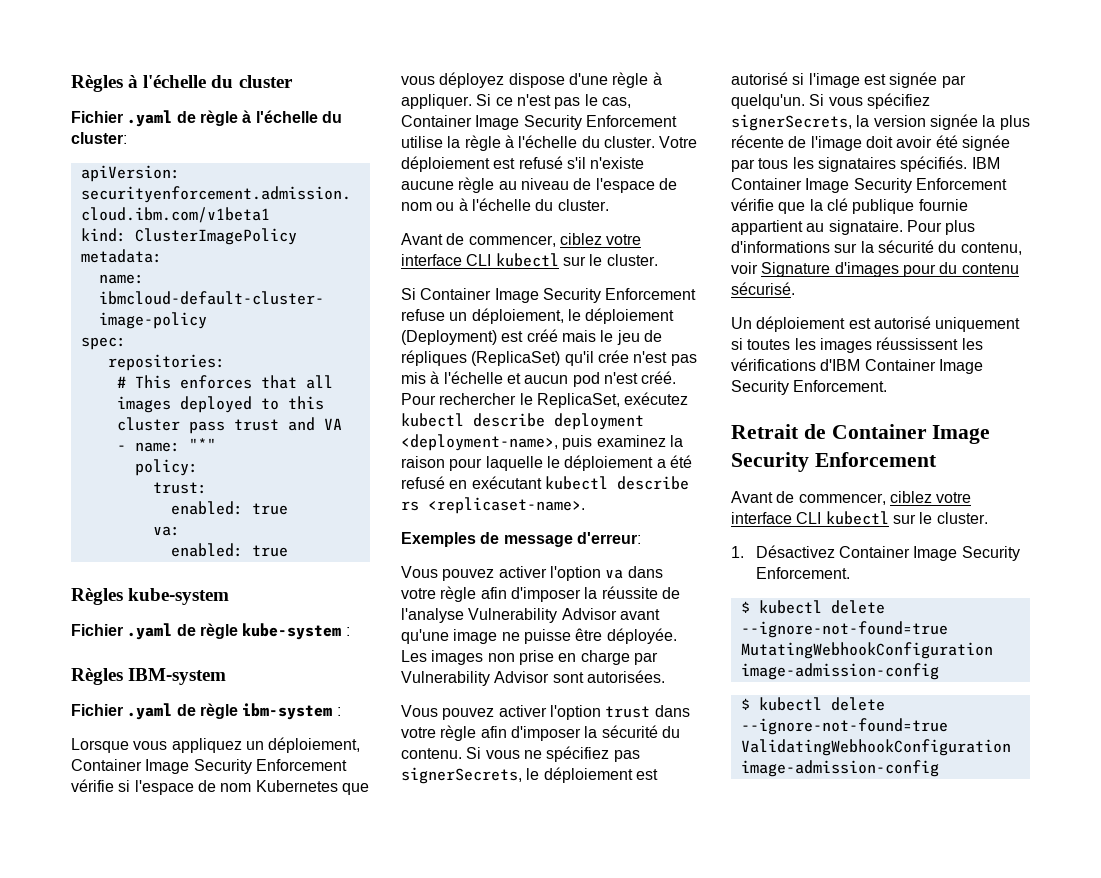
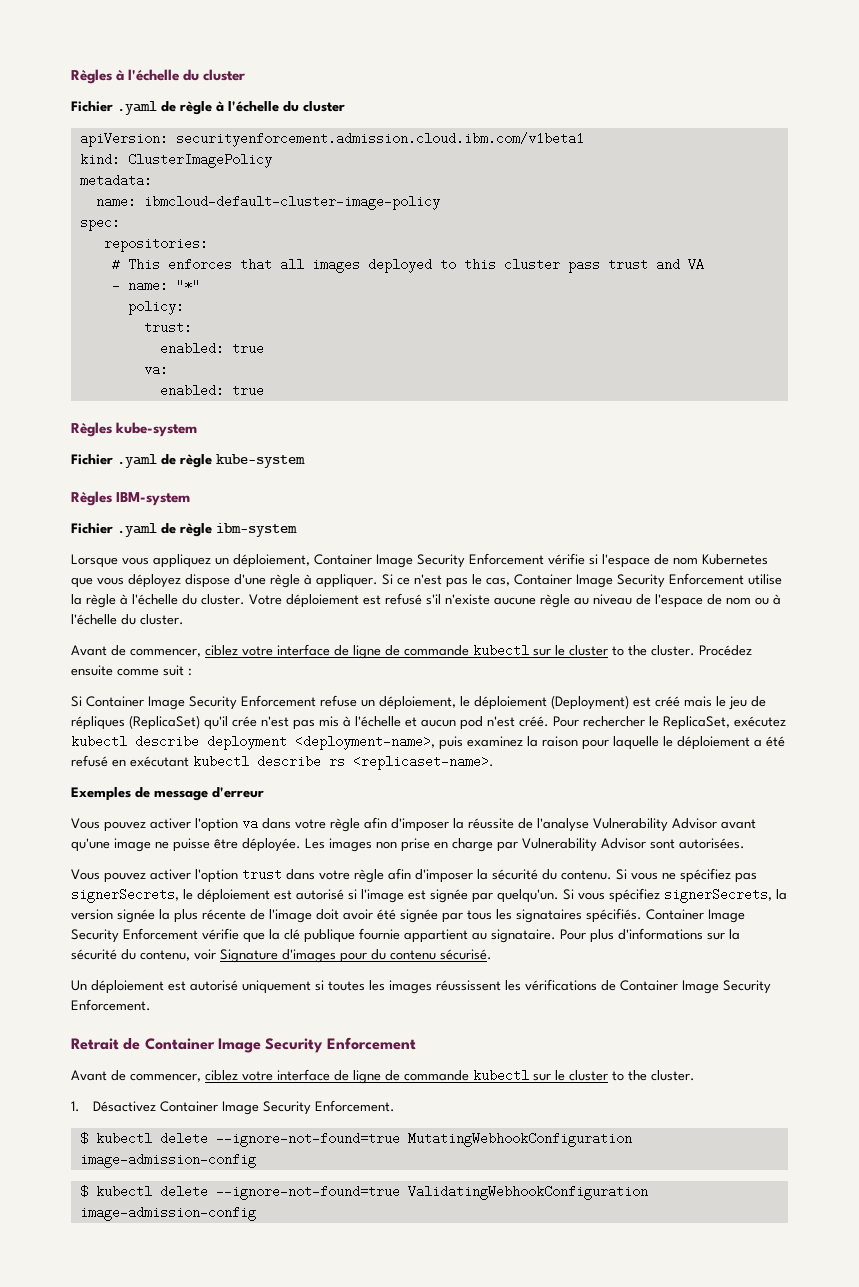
- Fichier .yaml de règle à l'échelle du cluster:
+ Fichier .yaml de règle à l'échelle du cluster
- Fichier .yaml de règle kube-system :
+ Fichier .yaml de règle kube-system
- Fichier .yaml de règle ibm-system :
+ Fichier .yaml de règle ibm-system
  Votre déploiement est refusé s'il n'existe aucune règle au niveau de l'espace de nom ou à l'échelle du cluster.
- Avant de commencer, ciblez votre interface CLI kubectl sur le cluster.
+ Avant de commencer, ciblez votre interface de ligne de commande kubectl sur le cluster to the cluster. Procédez ensuite comme suit :
- Exemples de message d'erreur:
+ Exemples de message d'erreur
- IBM Container Image Security Enforcement vérifie que la clé publique fournie appartient au signataire.
+ Container Image Security Enforcement vérifie que la clé publique fournie appartient au signataire.
- Un déploiement est autorisé uniquement si toutes les images réussissent les vérifications d'IBM Container Image Security Enforcement.
+ Un déploiement est autorisé uniquement si toutes les images réussissent les vérifications de Container Image Security Enforcement.
  Retrait de Container Image Security Enforcement
- Avant de commencer, ciblez votre interface CLI kubectl sur le cluster.
+ Avant de commencer, ciblez votre interface de ligne de commande kubectl sur le cluster to the cluster.

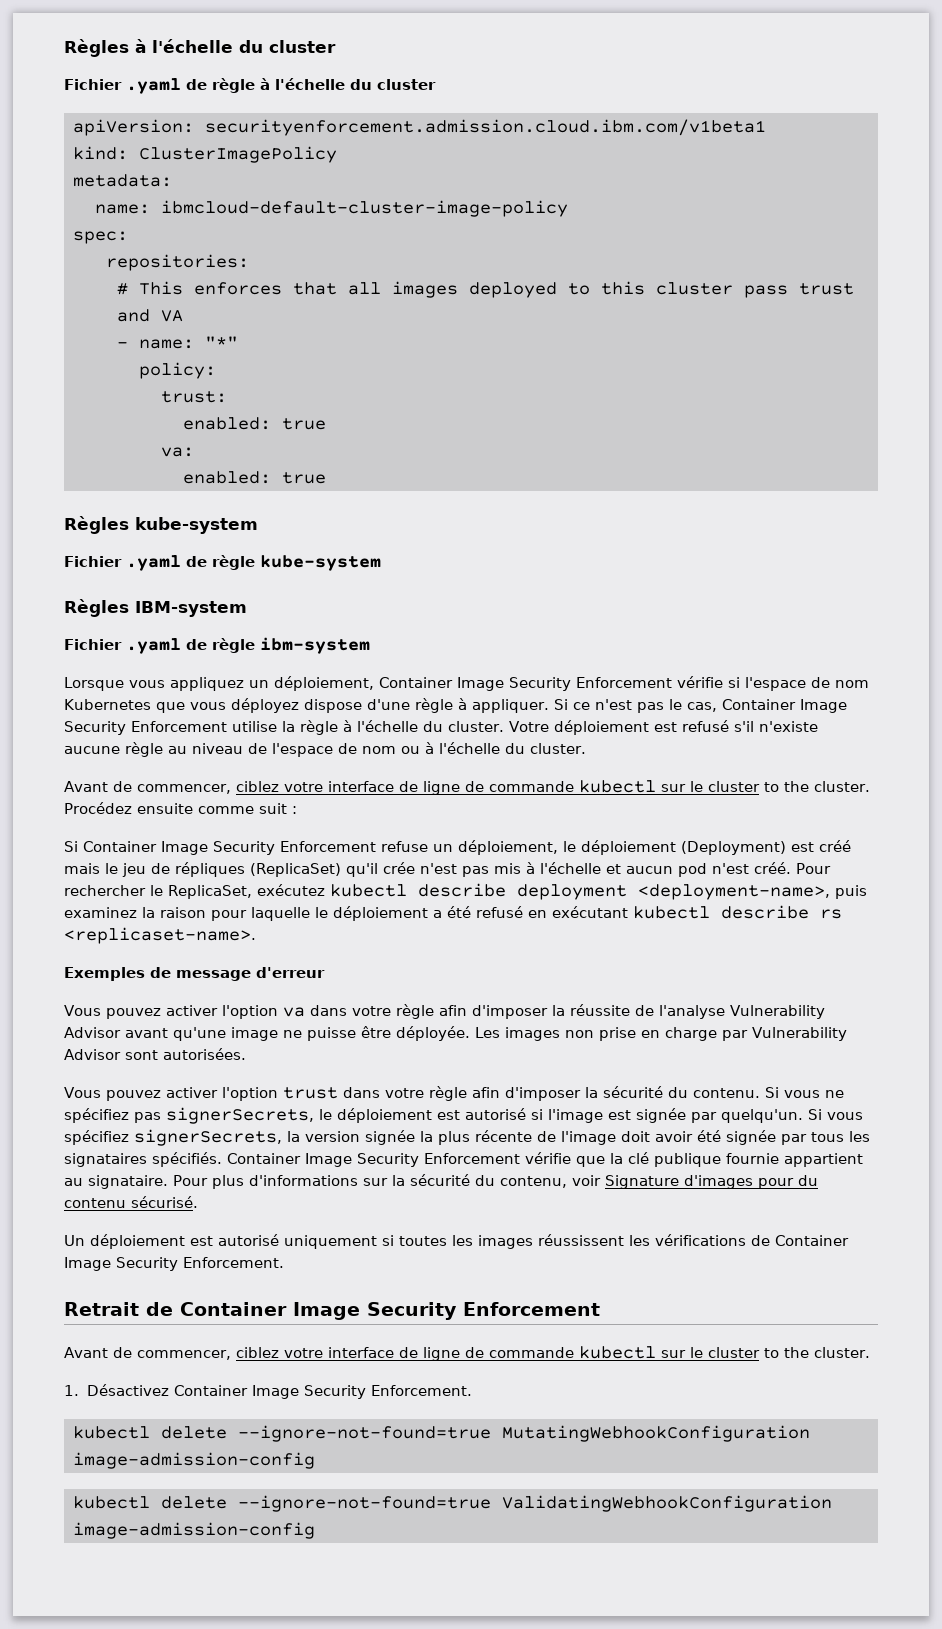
- $ kubectl delete --ignore-not-found=true MutatingWebhookConfiguration image-admission-config
+ kubectl delete --ignore-not-found=true MutatingWebhookConfiguration image-admission-config
- $ kubectl delete --ignore-not-found=true ValidatingWebhookConfiguration image-admission-config
+ kubectl delete --ignore-not-found=true ValidatingWebhookConfiguration image-admission-config

